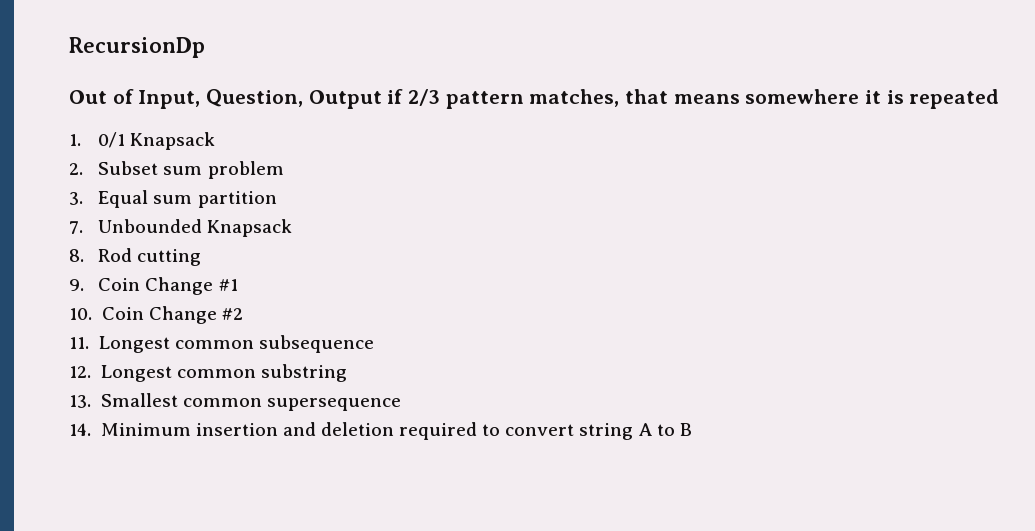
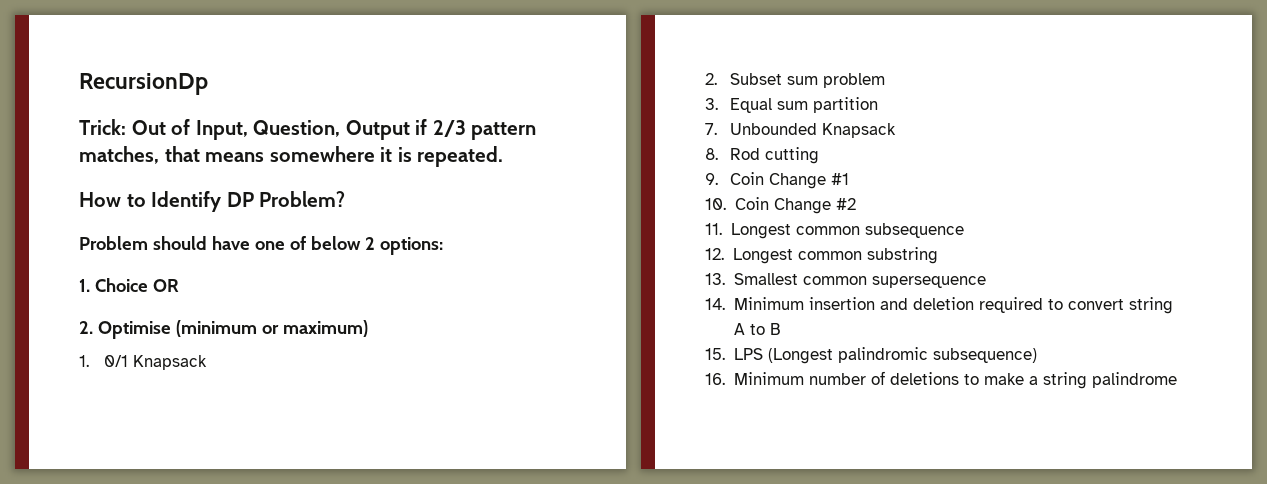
- Out of Input, Question, Output if 2/3 pattern matches, that means somewhere it is repeated
+ Trick: Out of Input, Question, Output if 2/3 pattern matches, that means somewhere it is repeated.
+ How to Identify DP Problem?
+ Problem should have one of below 2 options:
+ 1. Choice OR
+ 2. Optimise (minimum or maximum)
+ 15. LPS (Longest palindromic subsequence)
+ 16. Minimum number of deletions to make a string palindrome

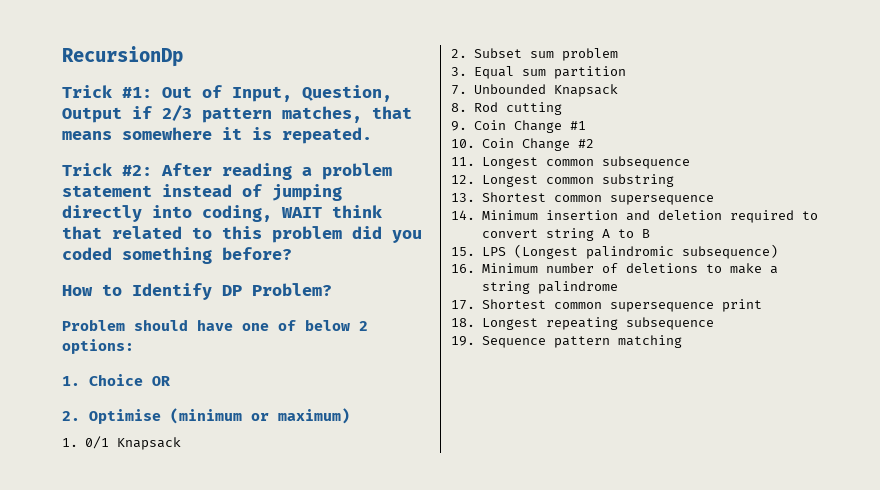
- Trick: Out of Input, Question, Output if 2/3 pattern matches, that means somewhere it is repeated.
+ Trick #1: Out of Input, Question, Output if 2/3 pattern matches, that means somewhere it is repeated.
+ Trick #2: After reading a problem statement instead of jumping directly into coding, WAIT think that related to this problem did you coded something before?
- 13. Smallest common supersequence
+ 13. Shortest common supersequence
+ 17. Shortest common supersequence print
+ 18. Longest repeating subsequence
+ 19. Sequence pattern matching

